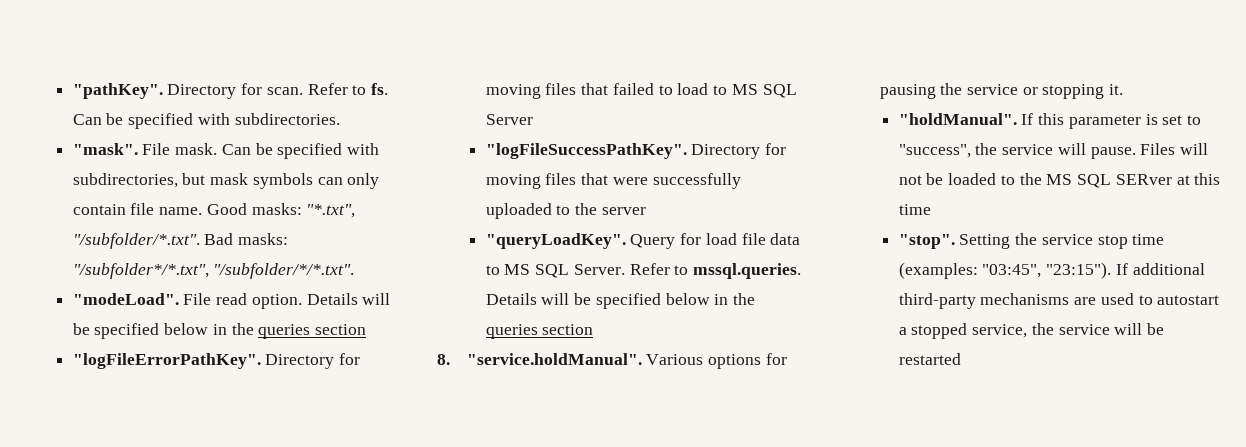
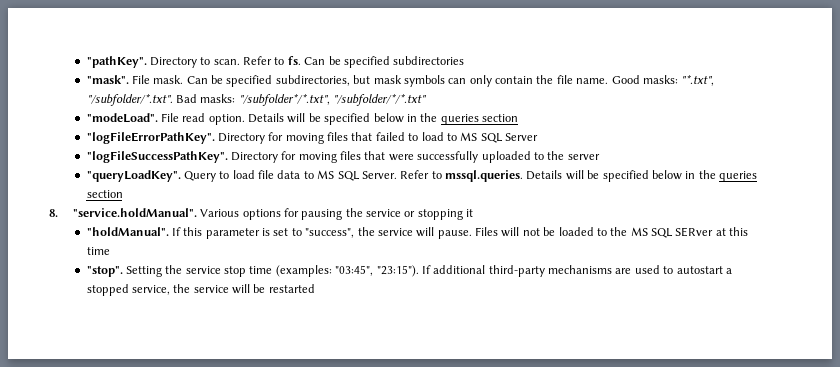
- Directory for scan.
+ Directory to scan.
- Сan be specified with subdirectories.
+ Сan be specified subdirectories
- Can be specified with subdirectories, but mask symbols can only contain file name.
+ Can be specified subdirectories, but mask symbols can only contain the file name.
- Good masks: "*.txt", "/subfolder/*.txt". Bad masks: "/subfolder*/*.txt", "/subfolder/*/*.txt".
+ Good masks: "*.txt", "/subfolder/*.txt". Bad masks: "/subfolder*/*.txt", "/subfolder/*/*.txt"
- Query for load file data to MS SQL Server.
+ Query to load file data to MS SQL Server.
- 8. "service.holdManual". Various options for pausing the service or stopping it.
+ 8. "service.holdManual". Various options for pausing the service or stopping it

